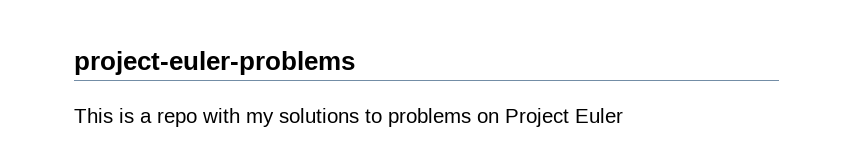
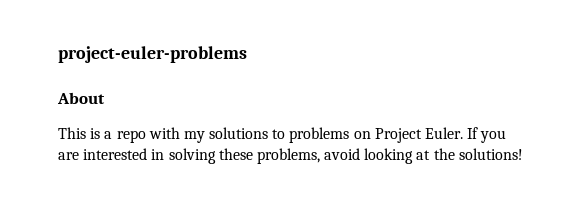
+ About
- This is a repo with my solutions to problems on Project Euler
+ This is a repo with my solutions to problems on Project Euler. If you are interested in solving these problems, avoid looking at the solutions!

